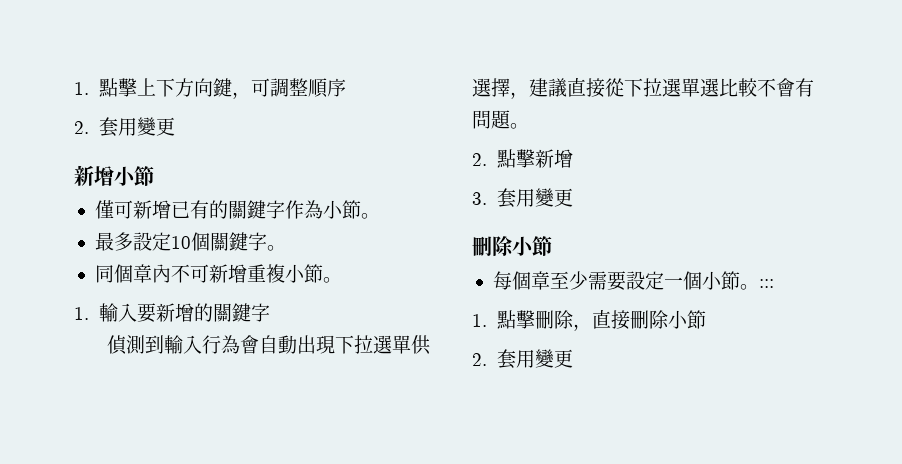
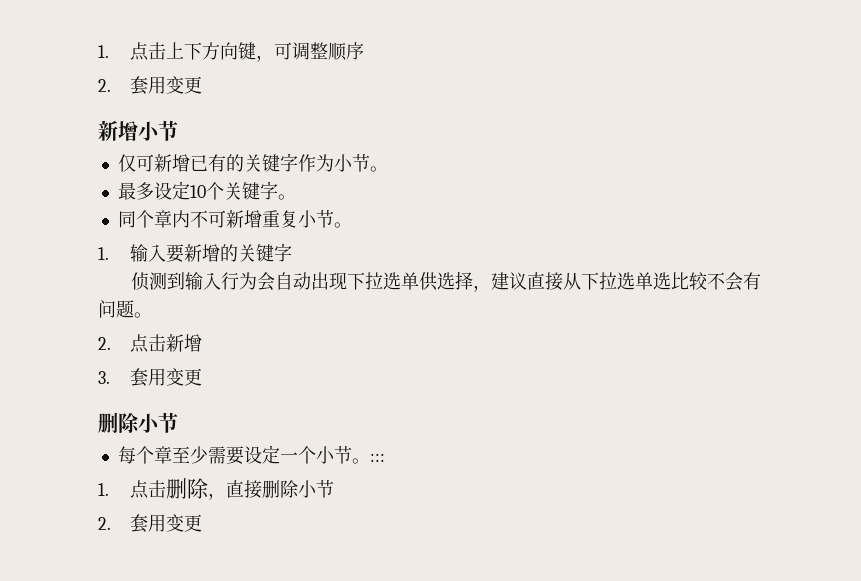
- 1.點擊上下方向鍵，可調整順序
- 2.套用變更
+ 1.点击上下方向键，可调整顺序
+ 2.套用变更
- 新增小節
- 僅可新增已有的關鍵字作為小節。
- 最多設定10個關鍵字。
+ 新增小节
+ 仅可新增已有的关键字作为小节。
+ 最多设定10个关键字。
- 同個章內不可新增重複小節。
+ 同个章内不可新增重复小节。
- 1.輸入要新增的關鍵字
+ 1.输入要新增的关键字
- 偵測到輸入行為會自動出現下拉選單供選擇，建議直接從下拉選單選比較不會有問題。
+ 侦测到输入行为会自动出现下拉选单供选择，建议直接从下拉选单选比较不会有问题。
- 2.點擊新增
+ 2.点击新增
- 3.套用變更
- 刪除小節
+ 3.套用变更
+ 删除小节
- 每個章至少需要設定一個小節。:::
+ 每个章至少需要设定一个小节。:::
- 1.點擊刪除，直接刪除小節
- 2.套用變更
+ 1.点击删除，直接删除小节
+ 2.套用变更

